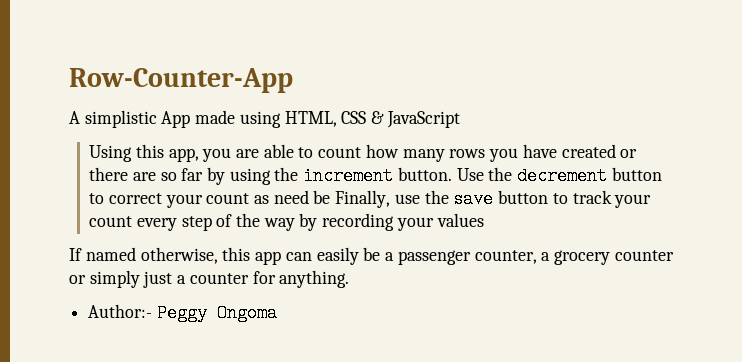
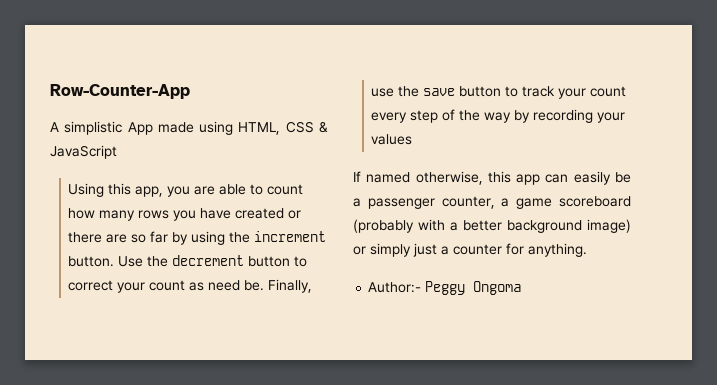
- Use the decrement button to correct your count as need be Finally, use the save button to track your count every step of the way by recording your values
+ Use the decrement button to correct your count as need be. Finally, use the save button to track your count every step of the way by recording your values
- If named otherwise, this app can easily be a passenger counter, a grocery counter or simply just a counter for anything.
+ If named otherwise, this app can easily be a passenger counter, a game scoreboard (probably with a better background image) or simply just a counter for anything.

